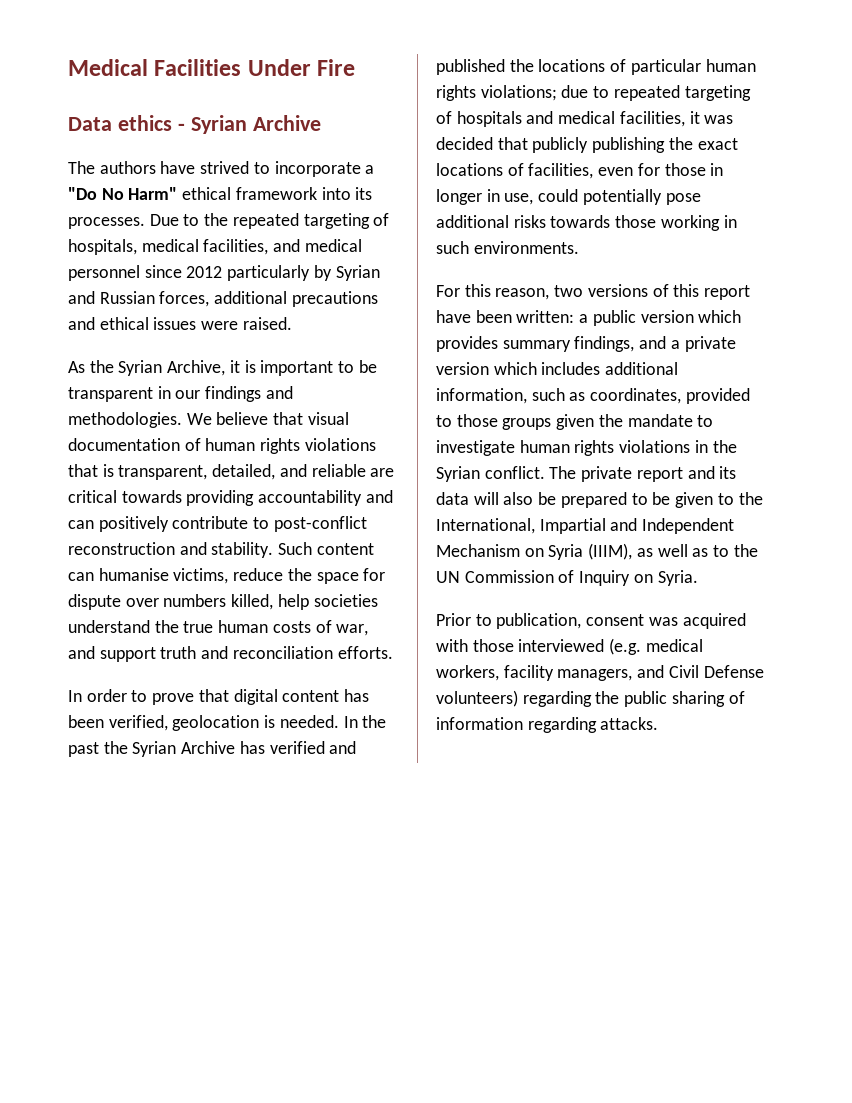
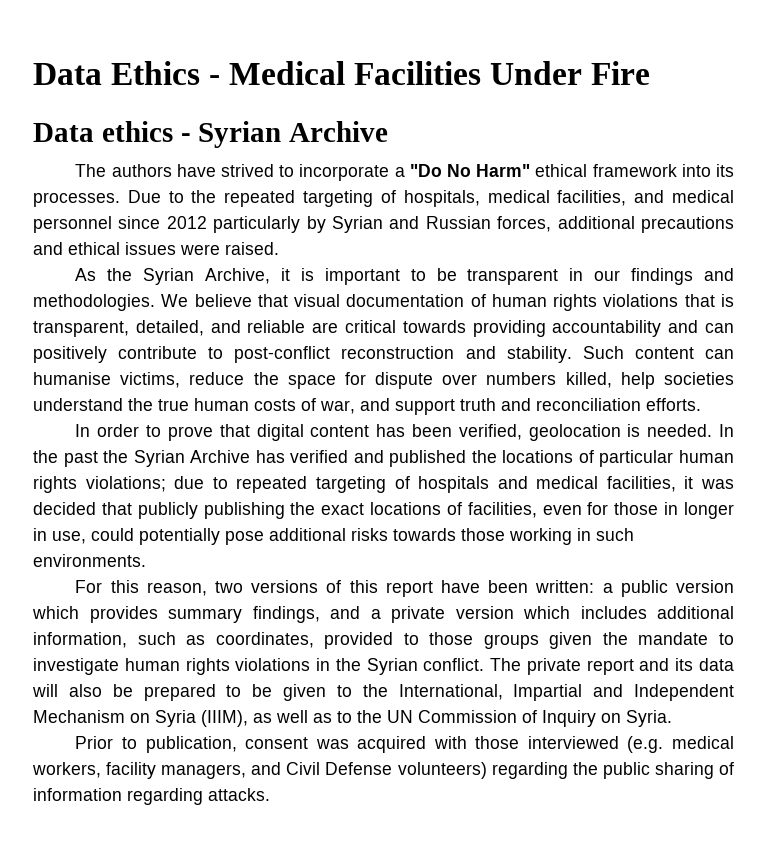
- Medical Facilities Under Fire
+ Data Ethics - Medical Facilities Under Fire

